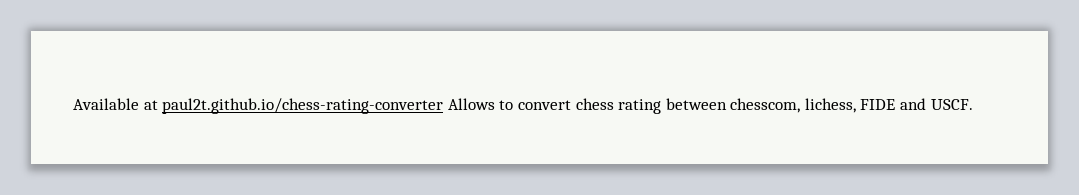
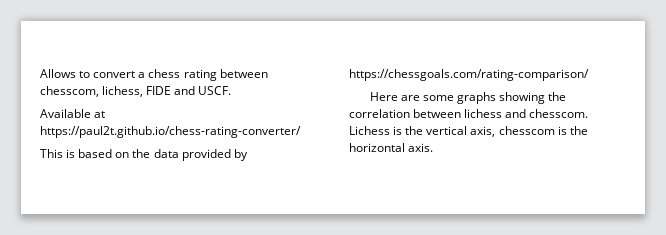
- Available at paul2t.github.io/chess-rating-converter Allows to convert chess rating between chesscom, lichess, FIDE and USCF.
+ Allows to convert a chess rating between chesscom, lichess, FIDE and USCF.
+ Available at https://paul2t.github.io/chess-rating-converter/
+ This is based on the data provided by https://chessgoals.com/rating-comparison/
+ Here are some graphs showing the correlation between lichess and chesscom. Lichess is the vertical axis, chesscom is the horizontal axis.

